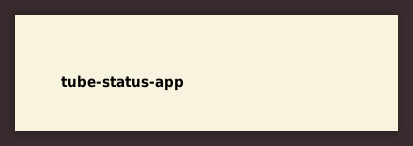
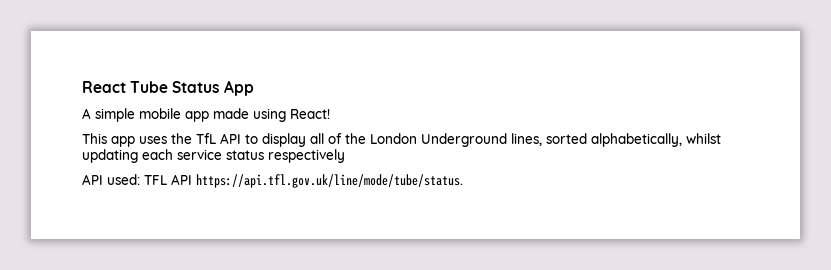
- tube-status-app
+ React Tube Status App
+ A simple mobile app made using React!
+ This app uses the TfL API to display all of the London Underground lines, sorted alphabetically, whilst updating each service status respectively
+ API used: TFL API https://api.tfl.gov.uk/line/mode/tube/status.

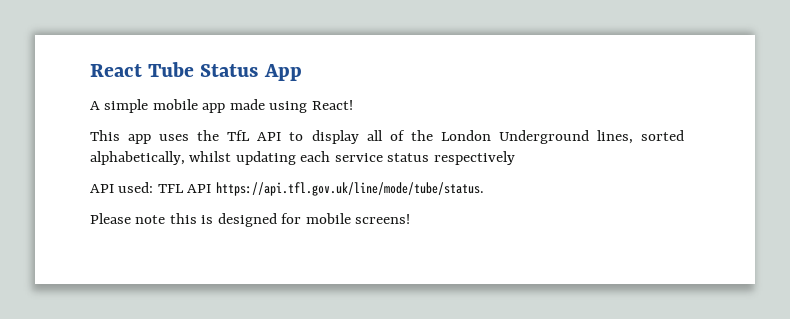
+ Please note this is designed for mobile screens!

